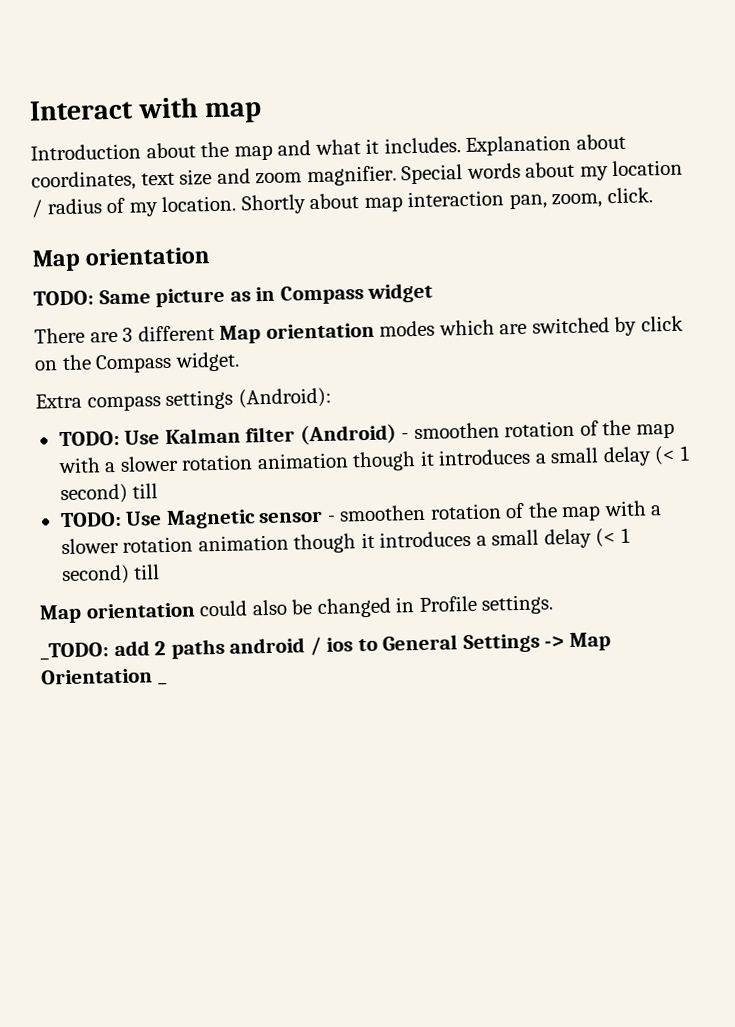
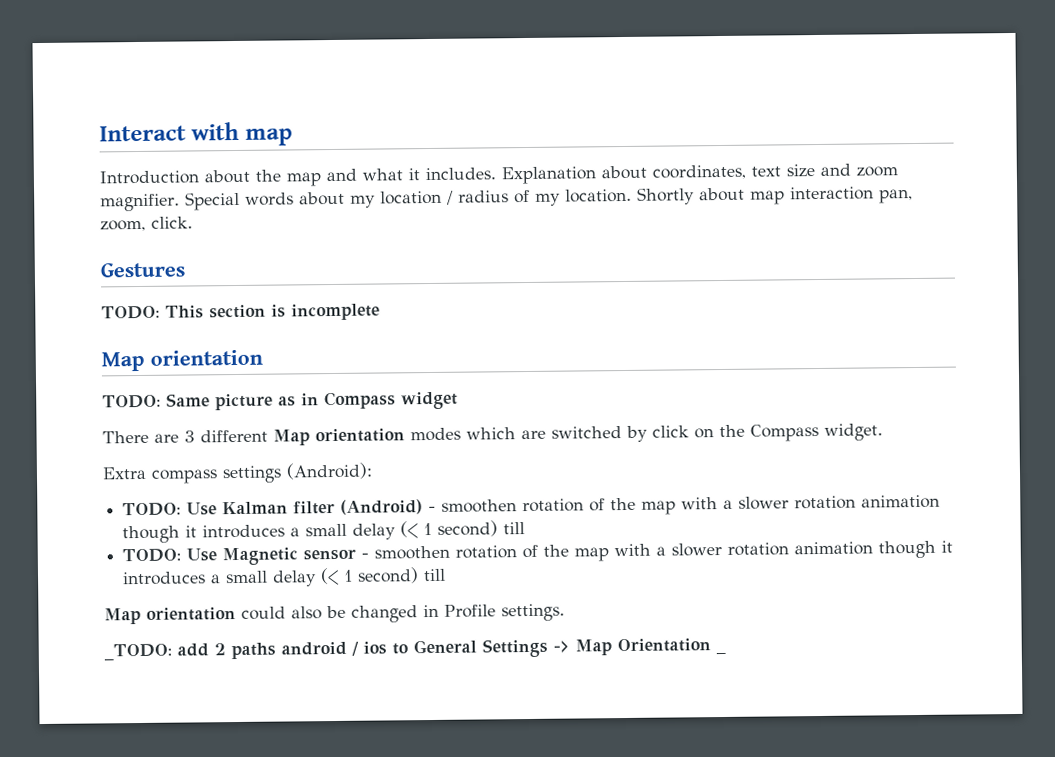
+ Gestures
+ TODO: This section is incomplete

